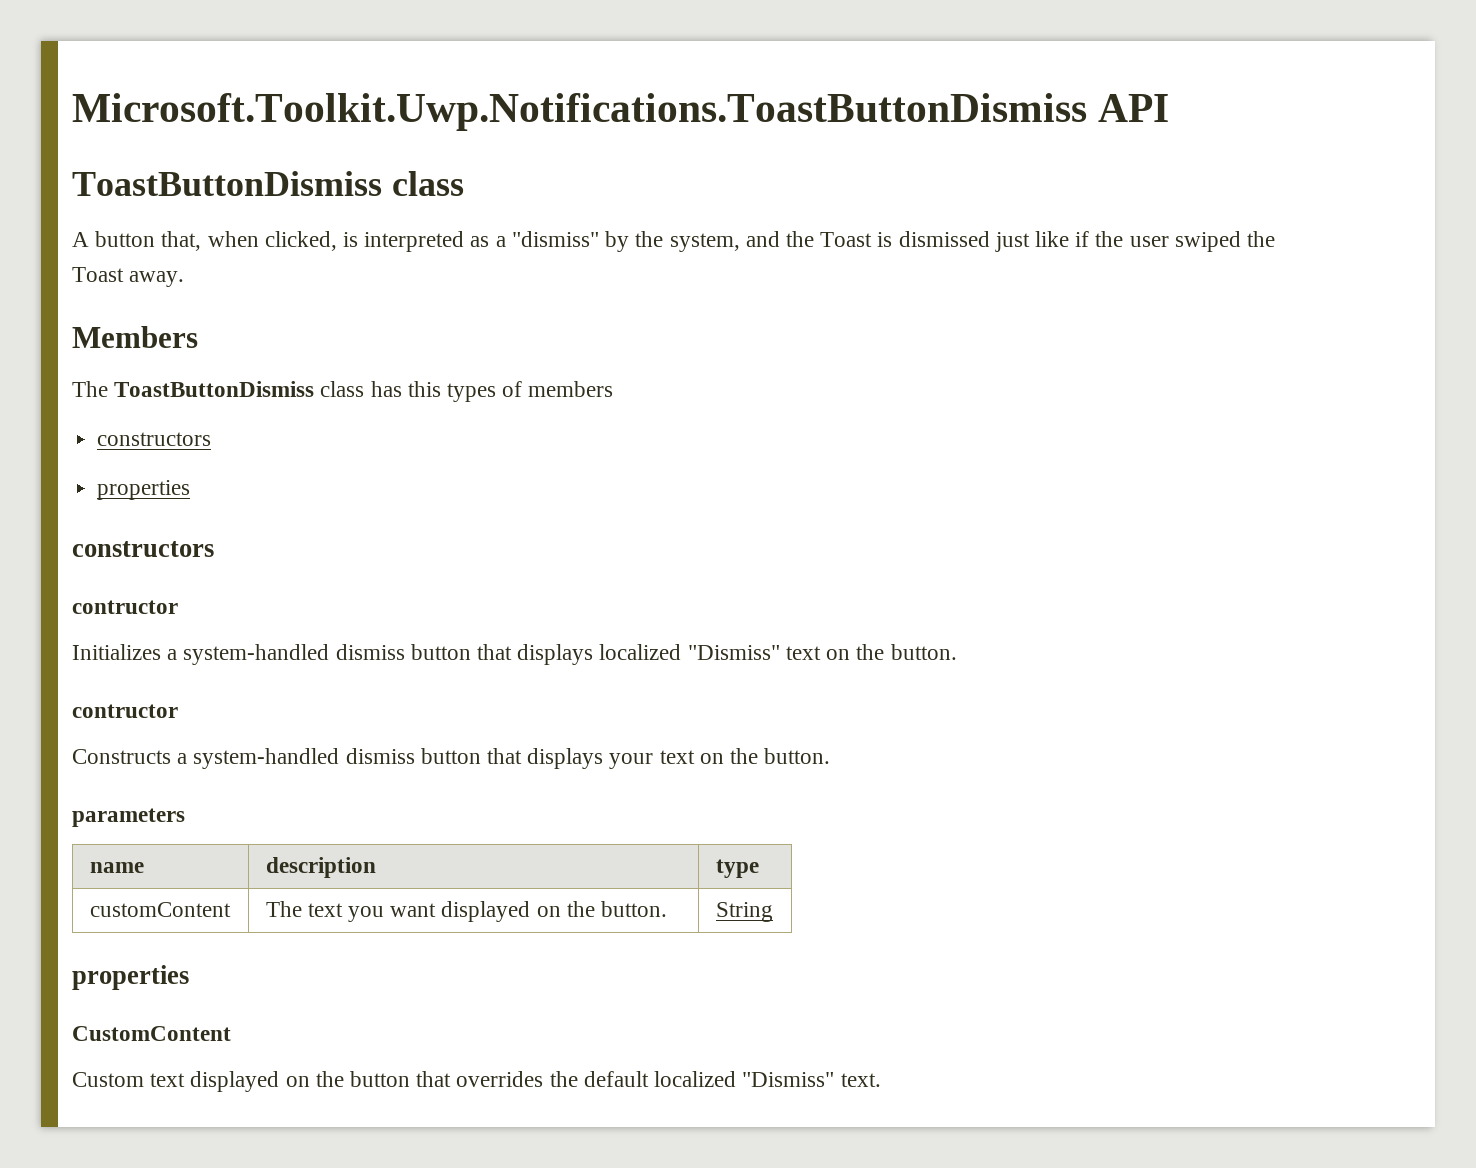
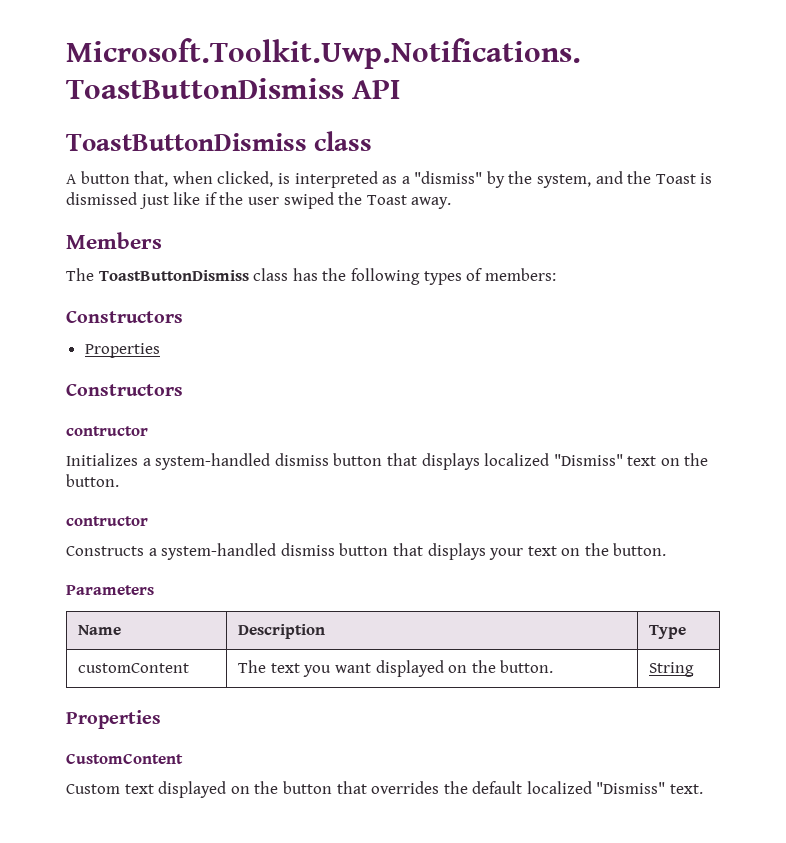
- The ToastButtonDismiss class has this types of members
- constructors
- properties
- constructors
+ The ToastButtonDismiss class has the following types of members:
+ Constructors
+ Properties
+ Constructors
- parameters
- name | description | type
+ Parameters
+ Name | Description | Type
  customContent | The text you want displayed on the button. | String
- properties
+ Properties

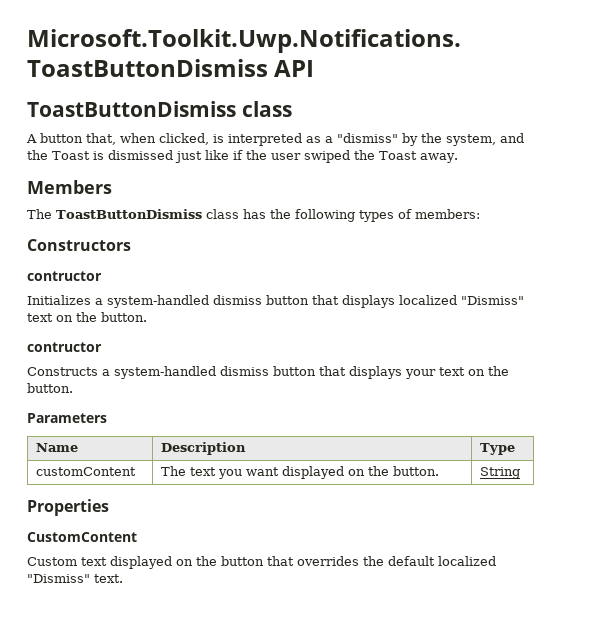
  The ToastButtonDismiss class has the following types of members:
- Constructors
- Properties

